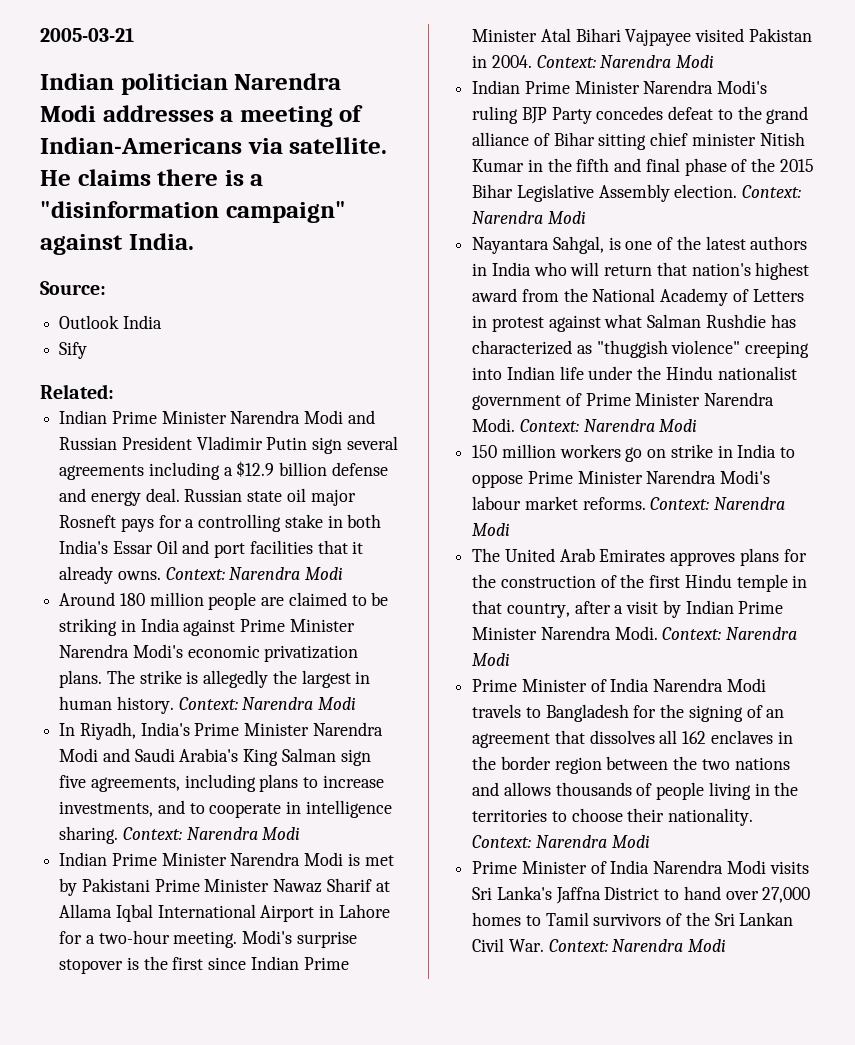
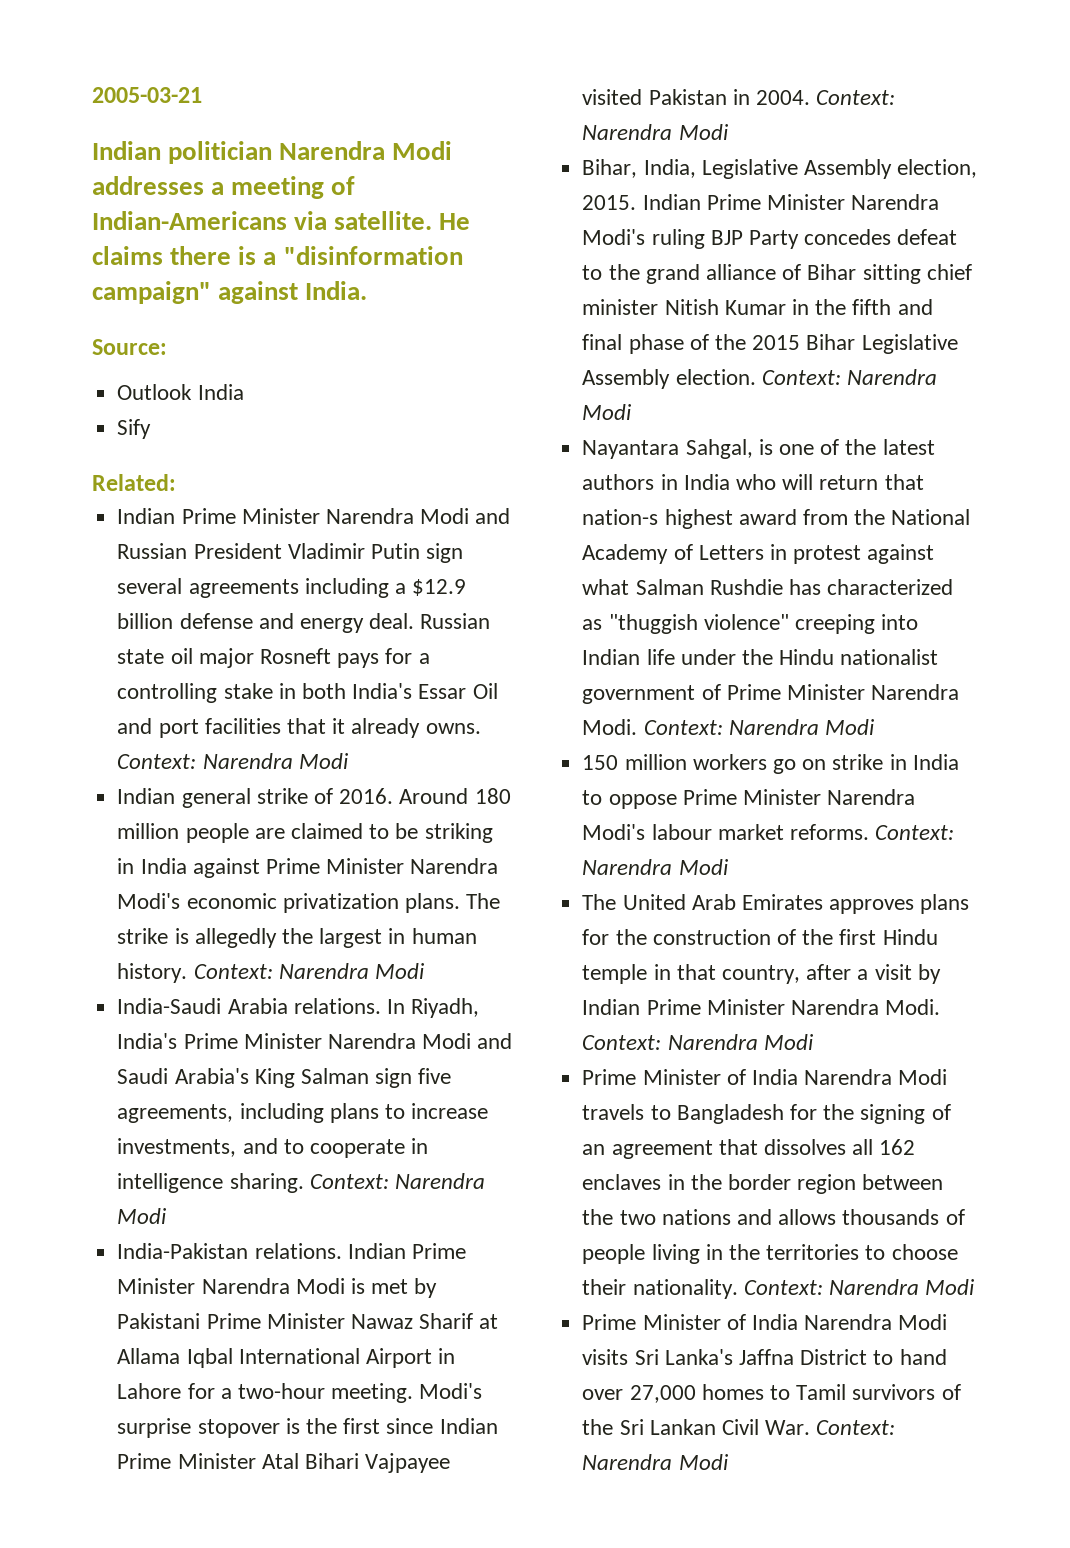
+ Indian general strike of 2016.
+ India-Saudi Arabia relations.
+ India-Pakistan relations.
+ Bihar, India, Legislative Assembly election, 2015.
- Nayantara Sahgal, is one of the latest authors in India who will return that nation's highest award from the National Academy of Letters in protest against what Salman Rushdie has characterized as "thuggish violence" creeping into Indian life under the Hindu nationalist government of Prime Minister Narendra Modi.
+ Nayantara Sahgal, is one of the latest authors in India who will return that nation-s highest award from the National Academy of Letters in protest against what Salman Rushdie has characterized as "thuggish violence" creeping into Indian life under the Hindu nationalist government of Prime Minister Narendra Modi.

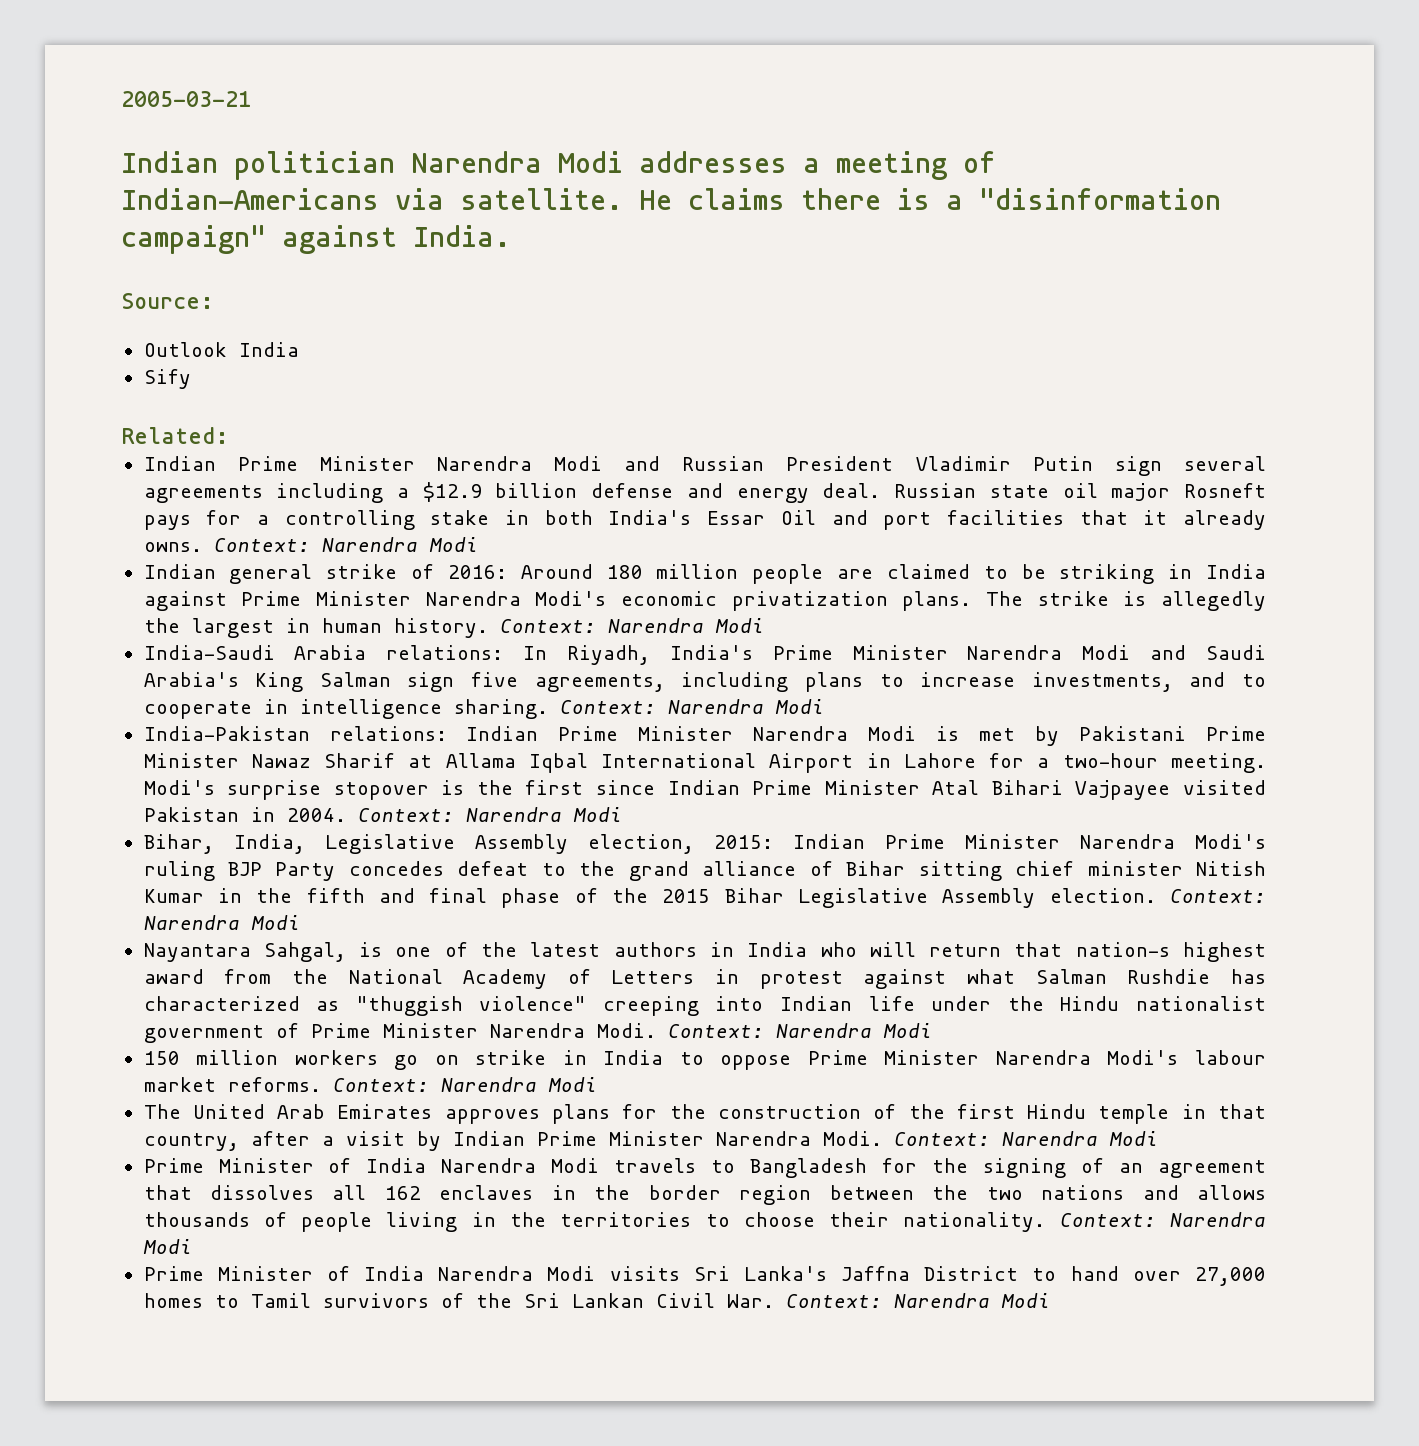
- Indian general strike of 2016. Around 180 million people are claimed to be striking in India against Prime Minister Narendra Modi's economic privatization plans.
+ Indian general strike of 2016: Around 180 million people are claimed to be striking in India against Prime Minister Narendra Modi's economic privatization plans.
- India-Saudi Arabia relations. In Riyadh, India's Prime Minister Narendra Modi and Saudi Arabia's King Salman sign five agreements, including plans to increase investments, and to cooperate in intelligence sharing.
+ India-Saudi Arabia relations: In Riyadh, India's Prime Minister Narendra Modi and Saudi Arabia's King Salman sign five agreements, including plans to increase investments, and to cooperate in intelligence sharing.
- India-Pakistan relations. Indian Prime Minister Narendra Modi is met by Pakistani Prime Minister Nawaz Sharif at Allama Iqbal International Airport in Lahore for a two-hour meeting.
+ India-Pakistan relations: Indian Prime Minister Narendra Modi is met by Pakistani Prime Minister Nawaz Sharif at Allama Iqbal International Airport in Lahore for a two-hour meeting.
- Bihar, India, Legislative Assembly election, 2015. Indian Prime Minister Narendra Modi's ruling BJP Party concedes defeat to the grand alliance of Bihar sitting chief minister Nitish Kumar in the fifth and final phase of the 2015 Bihar Legislative Assembly election.
+ Bihar, India, Legislative Assembly election, 2015: Indian Prime Minister Narendra Modi's ruling BJP Party concedes defeat to the grand alliance of Bihar sitting chief minister Nitish Kumar in the fifth and final phase of the 2015 Bihar Legislative Assembly election.

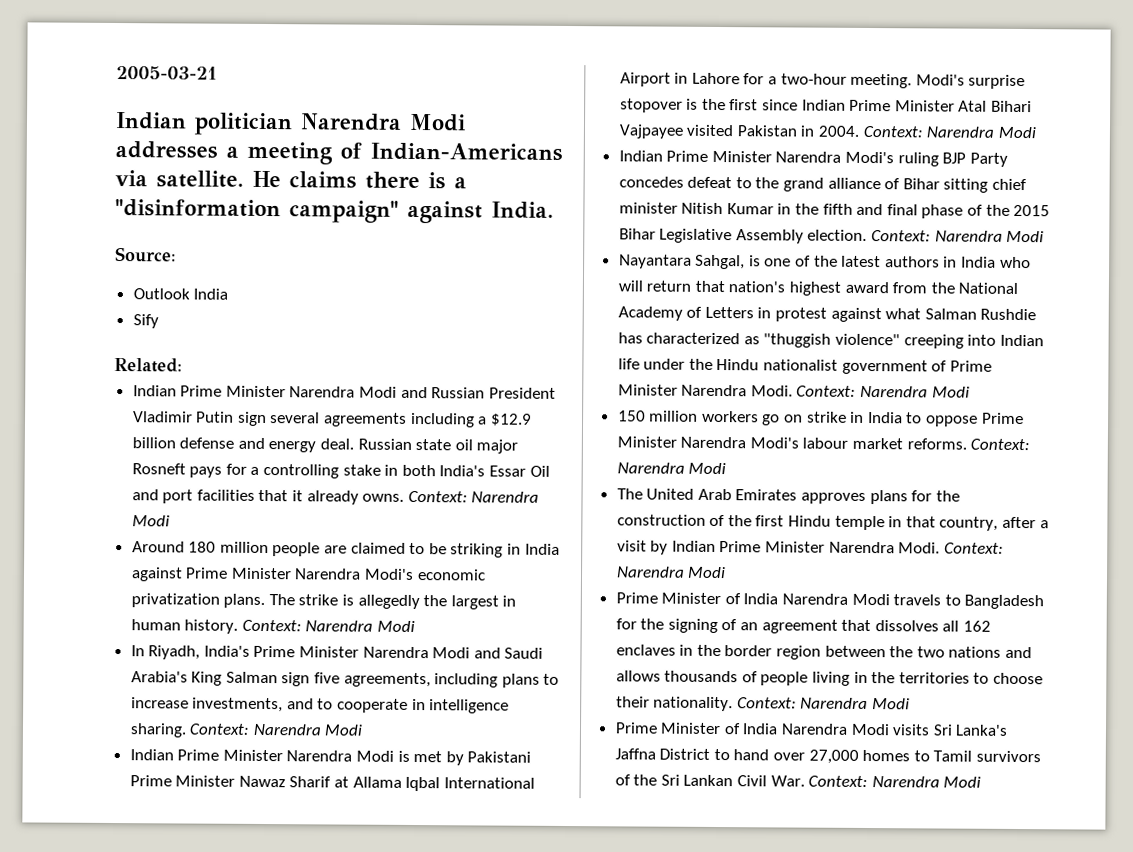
- Indian general strike of 2016: Around 180 million people are claimed to be striking in India against Prime Minister Narendra Modi's economic privatization plans.
+ Around 180 million people are claimed to be striking in India against Prime Minister Narendra Modi's economic privatization plans.
- India-Saudi Arabia relations: In Riyadh, India's Prime Minister Narendra Modi and Saudi Arabia's King Salman sign five agreements, including plans to increase investments, and to cooperate in intelligence sharing.
+ In Riyadh, India's Prime Minister Narendra Modi and Saudi Arabia's King Salman sign five agreements, including plans to increase investments, and to cooperate in intelligence sharing.
- India-Pakistan relations: Indian Prime Minister Narendra Modi is met by Pakistani Prime Minister Nawaz Sharif at Allama Iqbal International Airport in Lahore for a two-hour meeting.
+ Indian Prime Minister Narendra Modi is met by Pakistani Prime Minister Nawaz Sharif at Allama Iqbal International Airport in Lahore for a two-hour meeting.
- Bihar, India, Legislative Assembly election, 2015: Indian Prime Minister Narendra Modi's ruling BJP Party concedes defeat to the grand alliance of Bihar sitting chief minister Nitish Kumar in the fifth and final phase of the 2015 Bihar Legislative Assembly election.
+ Indian Prime Minister Narendra Modi's ruling BJP Party concedes defeat to the grand alliance of Bihar sitting chief minister Nitish Kumar in the fifth and final phase of the 2015 Bihar Legislative Assembly election.
- Nayantara Sahgal, is one of the latest authors in India who will return that nation-s highest award from the National Academy of Letters in protest against what Salman Rushdie has characterized as "thuggish violence" creeping into Indian life under the Hindu nationalist government of Prime Minister Narendra Modi.
+ Nayantara Sahgal, is one of the latest authors in India who will return that nation's highest award from the National Academy of Letters in protest against what Salman Rushdie has characterized as "thuggish violence" creeping into Indian life under the Hindu nationalist government of Prime Minister Narendra Modi.

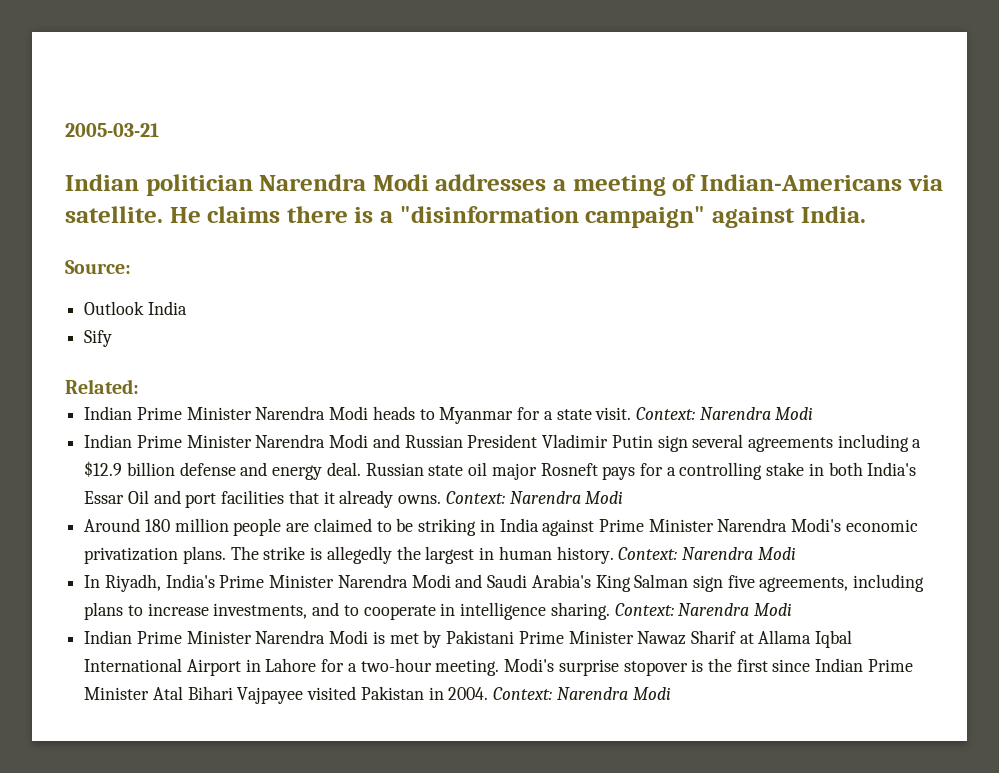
+ Indian Prime Minister Narendra Modi heads to Myanmar for a state visit. Context: Narendra Modi
- Indian Prime Minister Narendra Modi's ruling BJP Party concedes defeat to the grand alliance of Bihar sitting chief minister Nitish Kumar in the fifth and final phase of the 2015 Bihar Legislative Assembly election. Context: Narendra Modi
- Nayantara Sahgal, is one of the latest authors in India who will return that nation's highest award from the National Academy of Letters in protest against what Salman Rushdie has characterized as "thuggish violence" creeping into Indian life under the Hindu nationalist government of Prime Minister Narendra Modi. Context: Narendra Modi
- 150 million workers go on strike in India to oppose Prime Minister Narendra Modi's labour market reforms. Context: Narendra Modi
- The United Arab Emirates approves plans for the construction of the first Hindu temple in that country, after a visit by Indian Prime Minister Narendra Modi. Context: Narendra Modi
- Prime Minister of India Narendra Modi travels to Bangladesh for the signing of an agreement that dissolves all 162 enclaves in the border region between the two nations and allows thousands of people living in the territories to choose their nationality. Context: Narendra Modi
- Prime Minister of India Narendra Modi visits Sri Lanka's Jaffna District to hand over 27,000 homes to Tamil survivors of the Sri Lankan Civil War. Context: Narendra Modi

